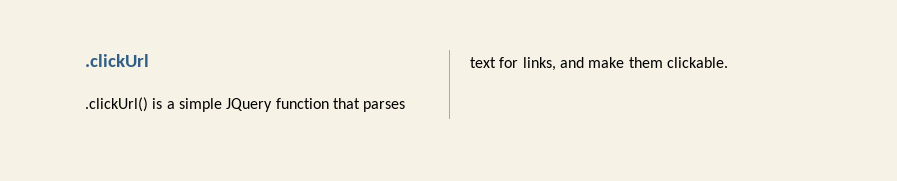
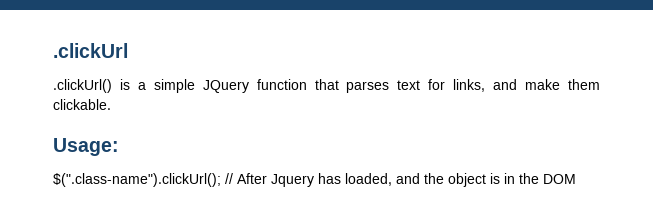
+ Usage:
+ $(".class-name").clickUrl(); // After Jquery has loaded, and the object is in the DOM

